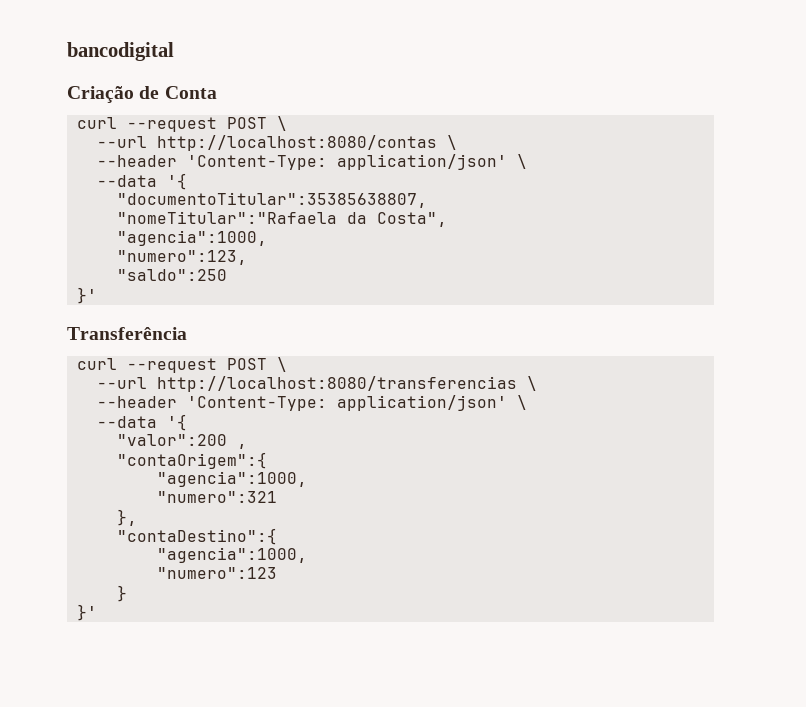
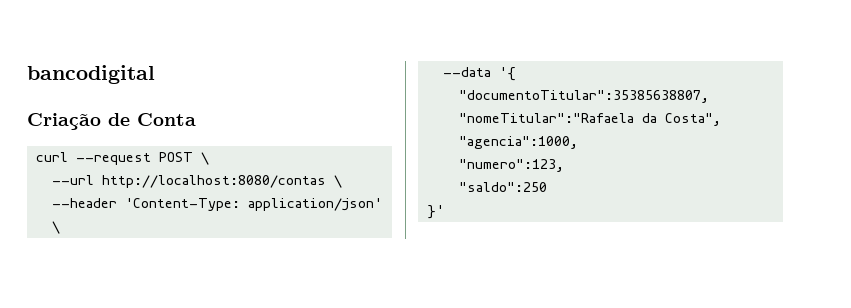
- Transferência
- curl --request POST \
- --url http://localhost:8080/transferencias \
- --header 'Content-Type: application/json' \
- --data '{
- "valor":200 ,
- "contaOrigem":{
- "agencia":1000,
- "numero":321
- },
- "contaDestino":{
- "agencia":1000,
- "numero":123
- }
- }'

